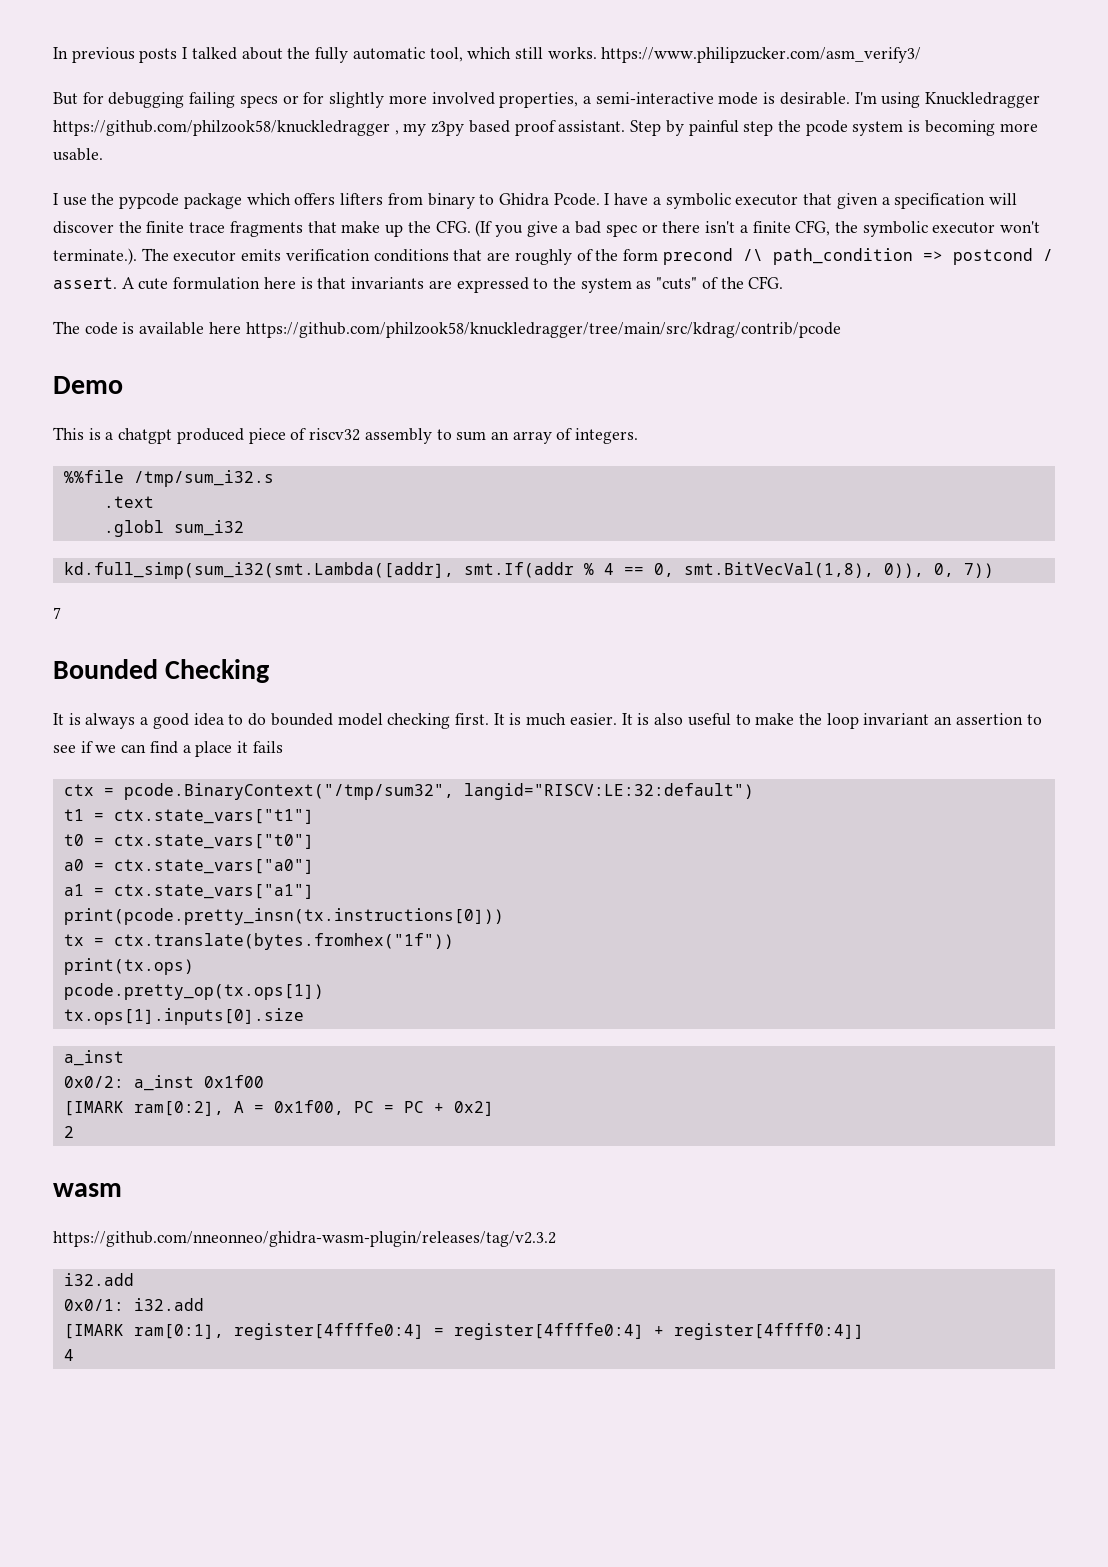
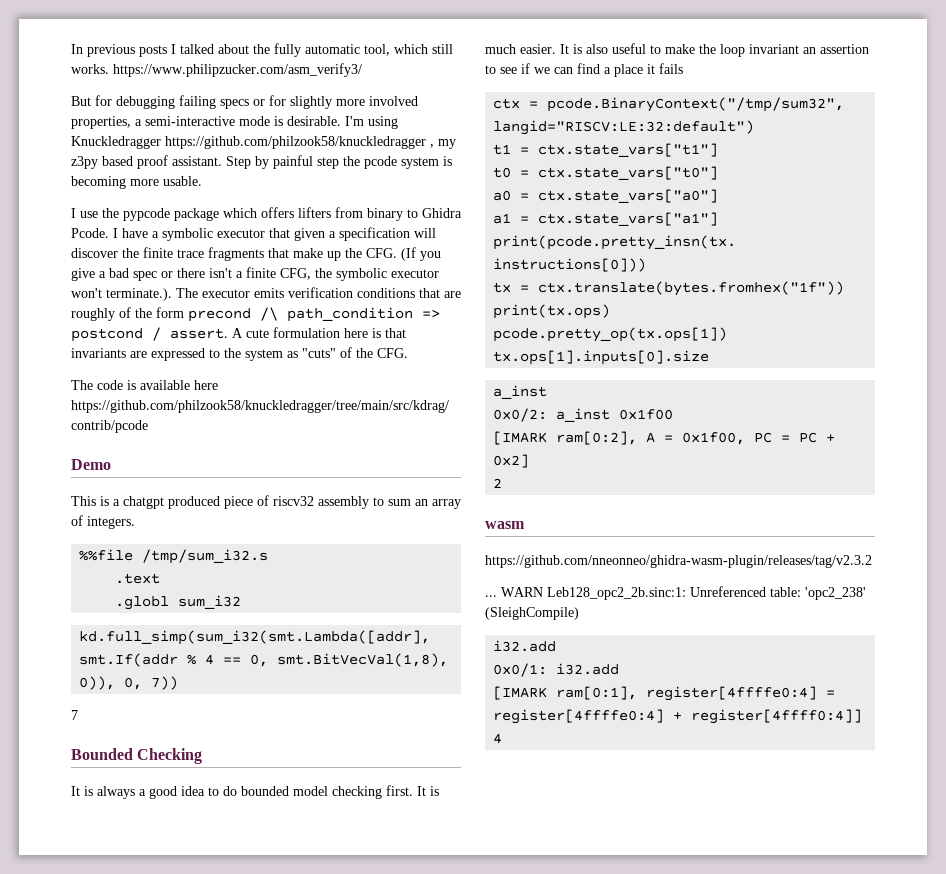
+ ... WARN Leb128_opc2_2b.sinc:1: Unreferenced table: 'opc2_238' (SleighCompile)

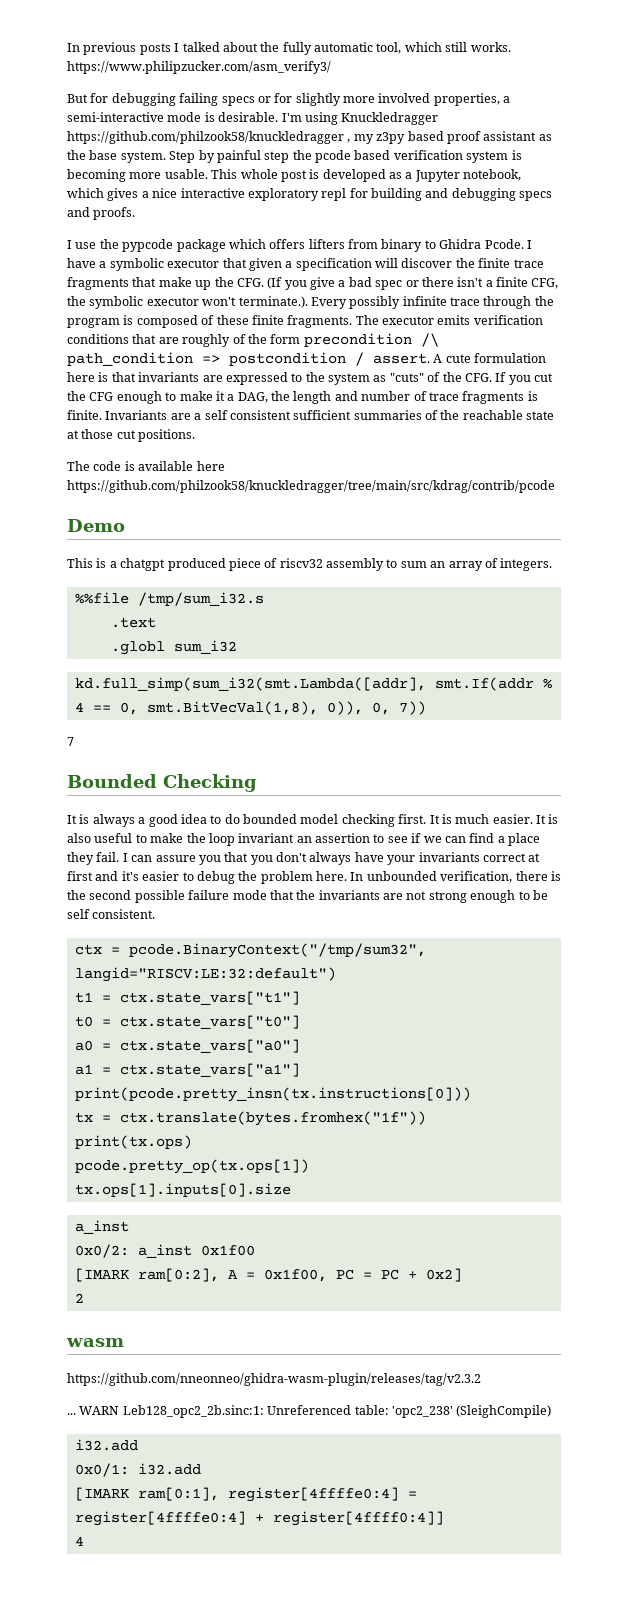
- I'm using Knuckledragger https://github.com/philzook58/knuckledragger , my z3py based proof assistant.
+ I'm using Knuckledragger https://github.com/philzook58/knuckledragger , my z3py based proof assistant as the base system.
- Step by painful step the pcode system is becoming more usable.
+ Step by painful step the pcode based verification system is becoming more usable. This whole post is developed as a Jupyter notebook, which gives a nice interactive exploratory repl for building and debugging specs and proofs.
- I have a symbolic executor that given a specification will discover the finite trace fragments that make up the CFG. (If you give a bad spec or there isn't a finite CFG, the symbolic executor won't terminate.). The executor emits verification conditions that are roughly of the form precond /\ path_condition => postcond / assert.
+ I have a symbolic executor that given a specification will discover the finite trace fragments that make up the CFG. (If you give a bad spec or there isn't a finite CFG, the symbolic executor won't terminate.). Every possibly infinite trace through the program is composed of these finite fragments. The executor emits verification conditions that are roughly of the form precondition /\ path_condition => postcondition / assert.
- A cute formulation here is that invariants are expressed to the system as "cuts" of the CFG.
+ A cute formulation here is that invariants are expressed to the system as "cuts" of the CFG. If you cut the CFG enough to make it a DAG, the length and number of trace fragments is finite. Invariants are a self consistent sufficient summaries of the reachable state at those cut positions.
- It is also useful to make the loop invariant an assertion to see if we can find a place it fails
+ It is also useful to make the loop invariant an assertion to see if we can find a place they fail. I can assure you that you don't always have your invariants correct at first and it's easier to debug the problem here. In unbounded verification, there is the second possible failure mode that the invariants are not strong enough to be self consistent.

